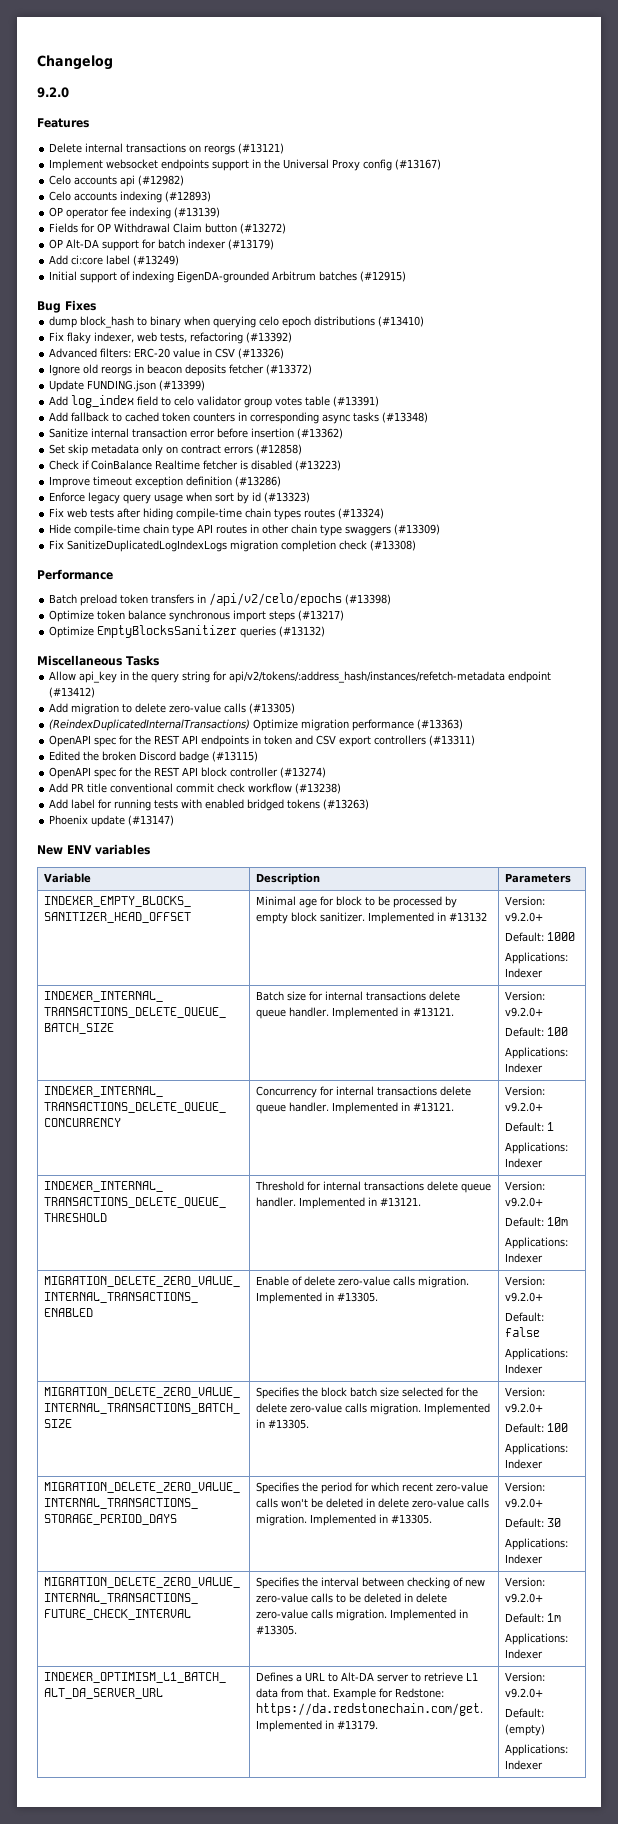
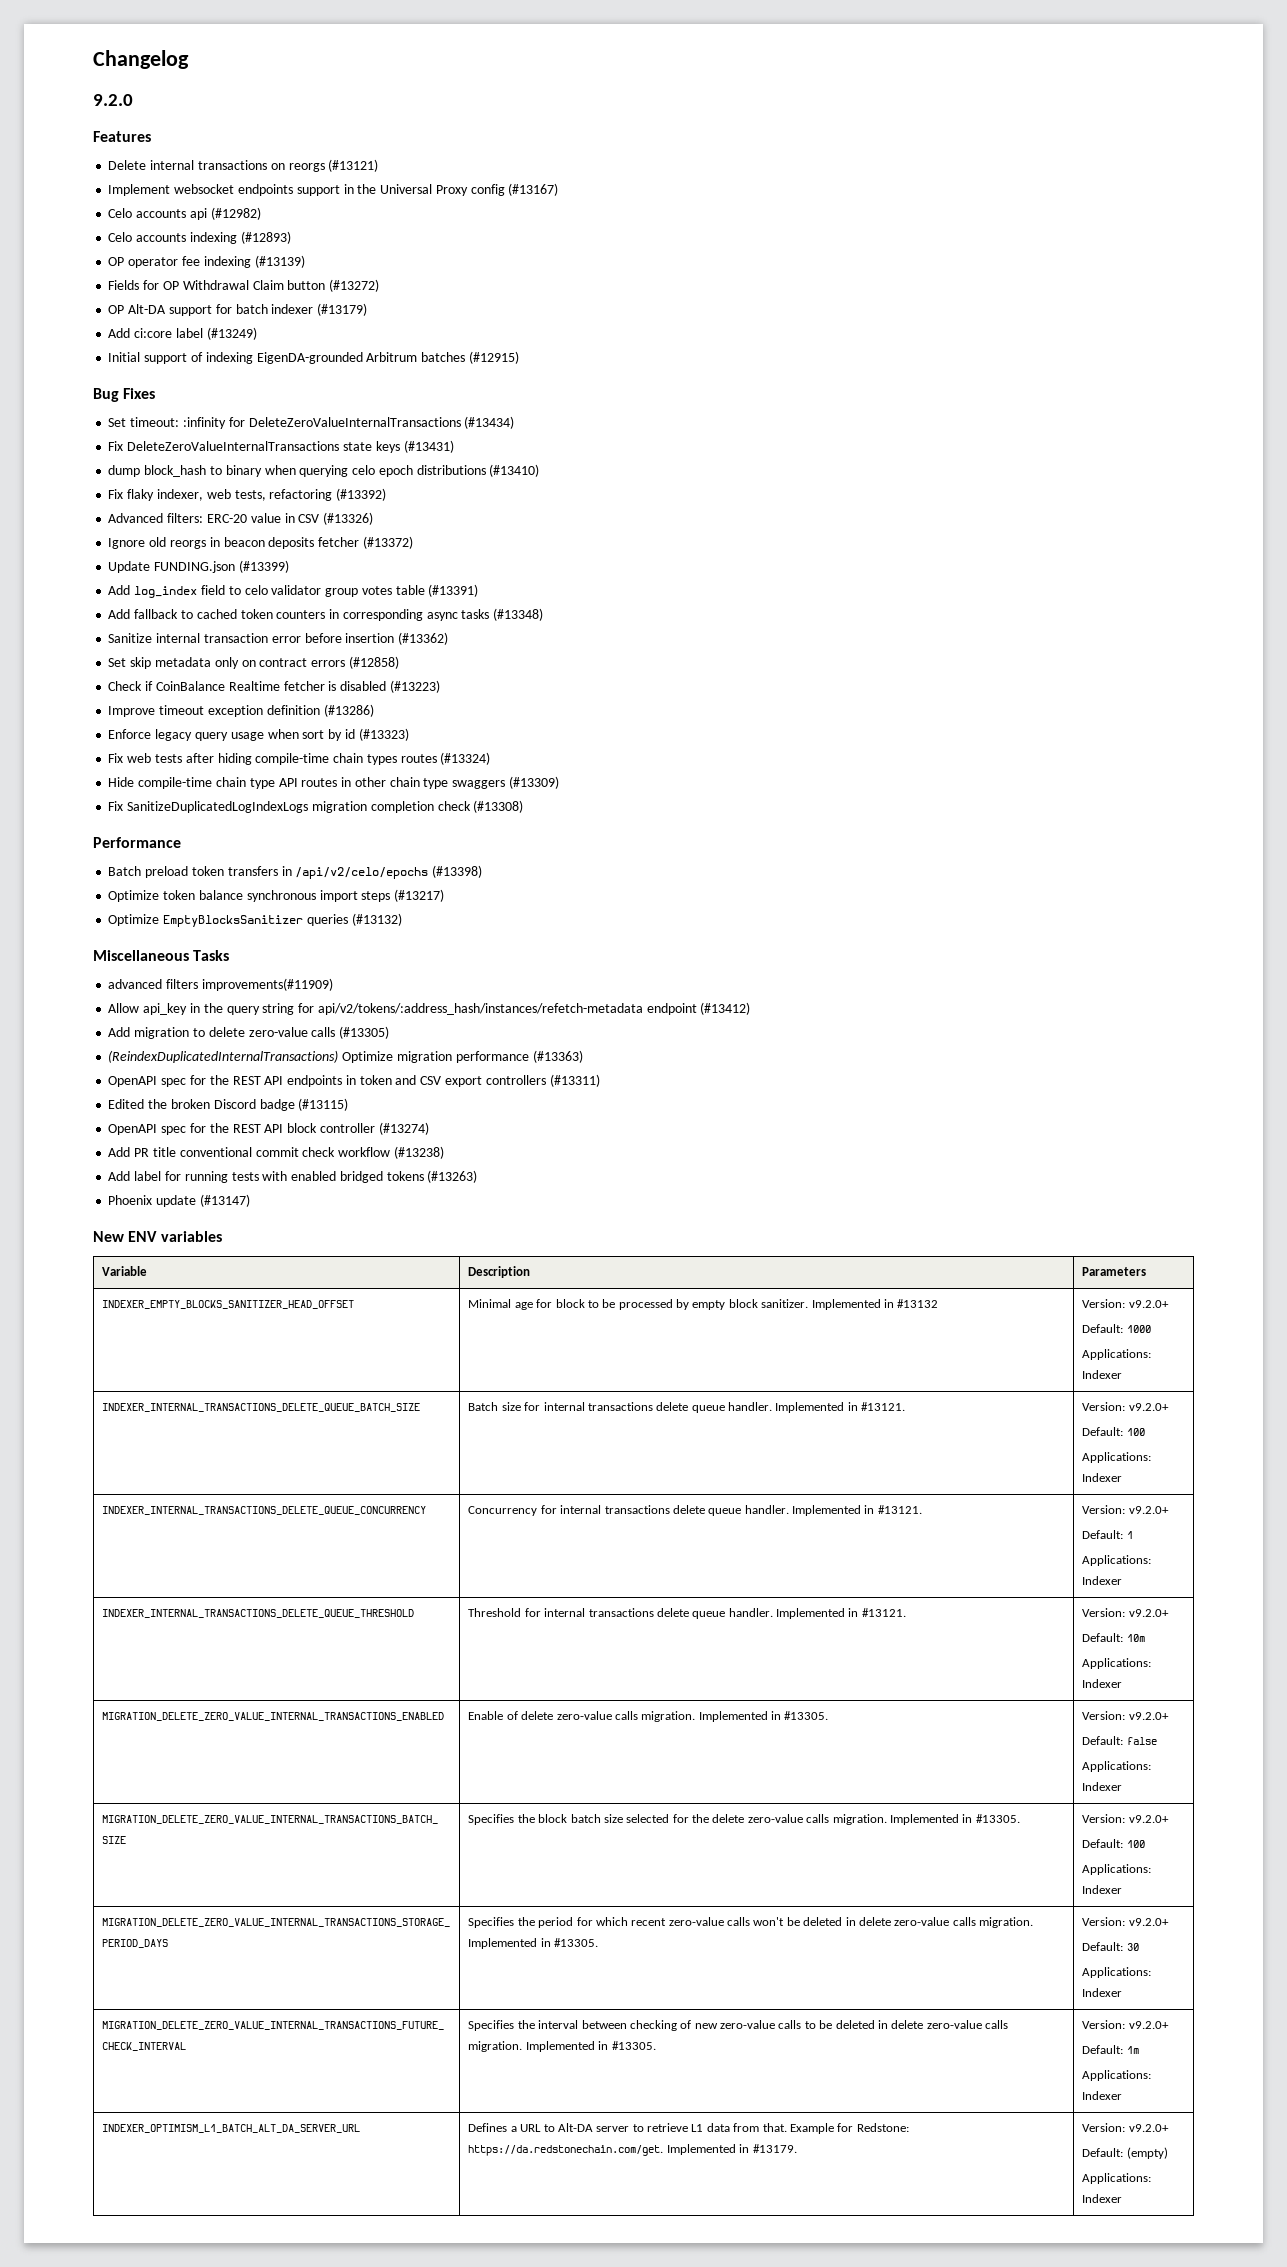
+ Set timeout: :infinity for DeleteZeroValueInternalTransactions (#13434)
+ Fix DeleteZeroValueInternalTransactions state keys (#13431)
+ advanced filters improvements(#11909)

